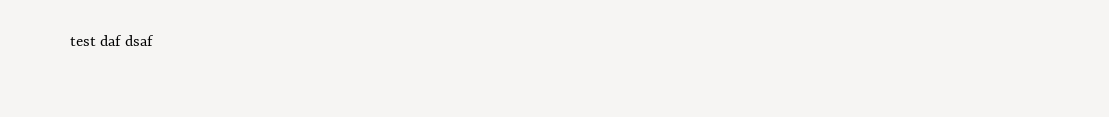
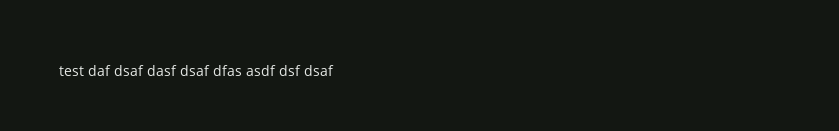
- test daf dsaf
+ test daf dsaf dasf dsaf dfas asdf dsf dsaf

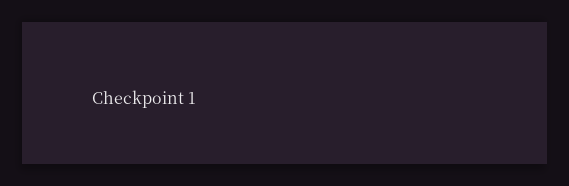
- test daf dsaf dasf dsaf dfas asdf dsf dsaf
+ Checkpoint 1

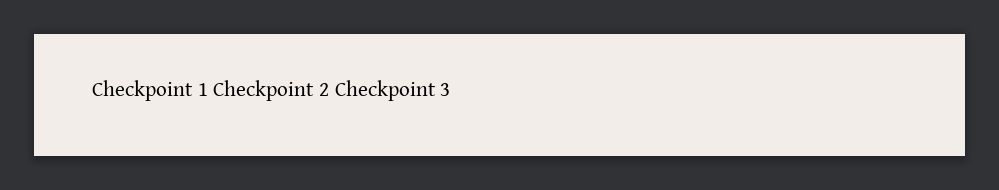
- Checkpoint 1
+ Checkpoint 1 Checkpoint 2 Checkpoint 3

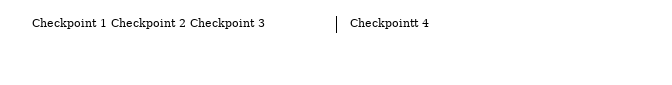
- Checkpoint 1 Checkpoint 2 Checkpoint 3
+ Checkpoint 1 Checkpoint 2 Checkpoint 3 Checkpointt 4

